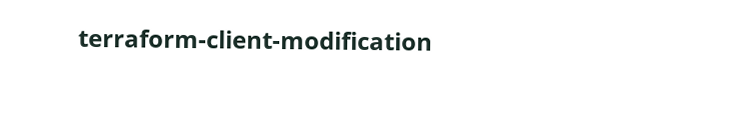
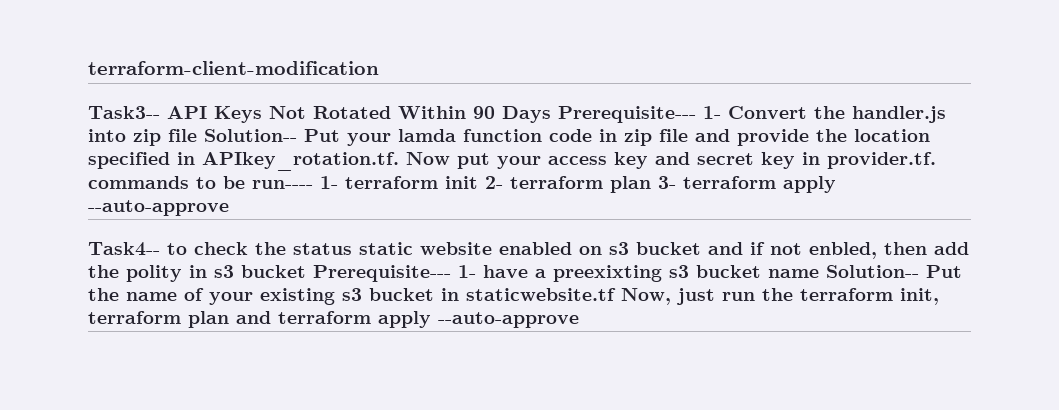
+ Task3-- API Keys Not Rotated Within 90 Days Prerequisite--- 1- Convert the handler.js into zip file Solution-- Put your lamda function code in zip file and provide the location specified in APIkey_rotation.tf. Now put your access key and secret key in provider.tf. commands to be run---- 1- terraform init 2- terraform plan 3- terraform apply --auto-approve
+ Task4-- to check the status static website enabled on s3 bucket and if not enbled, then add the polity in s3 bucket Prerequisite--- 1- have a preexixting s3 bucket name Solution-- Put the name of your existing s3 bucket in staticwebsite.tf Now, just run the terraform init, terraform plan and terraform apply --auto-approve

